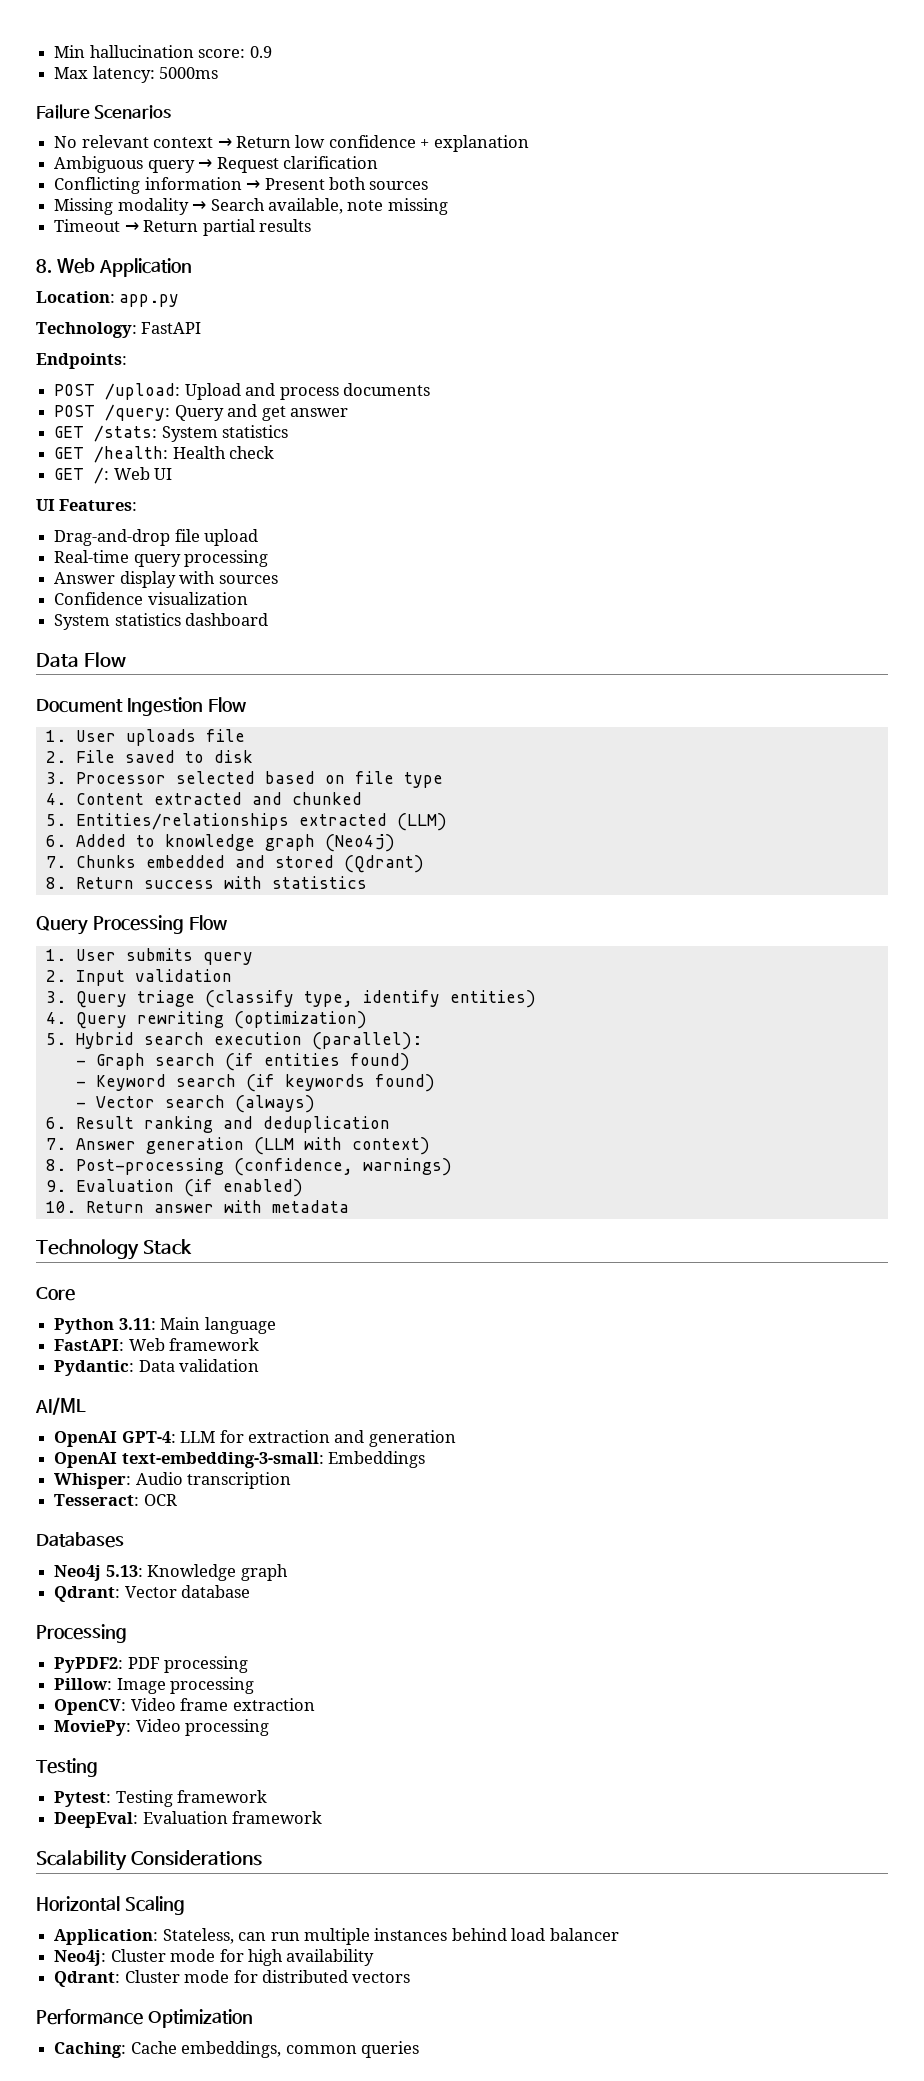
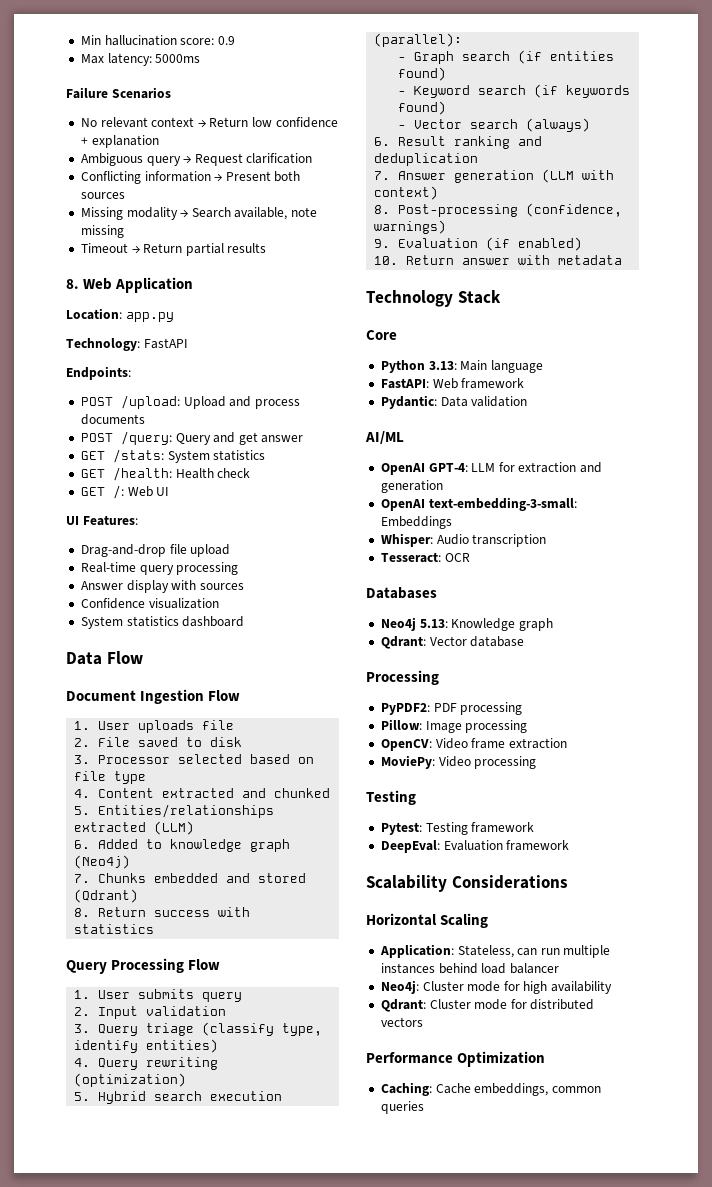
- Python 3.11: Main language
+ Python 3.13: Main language

